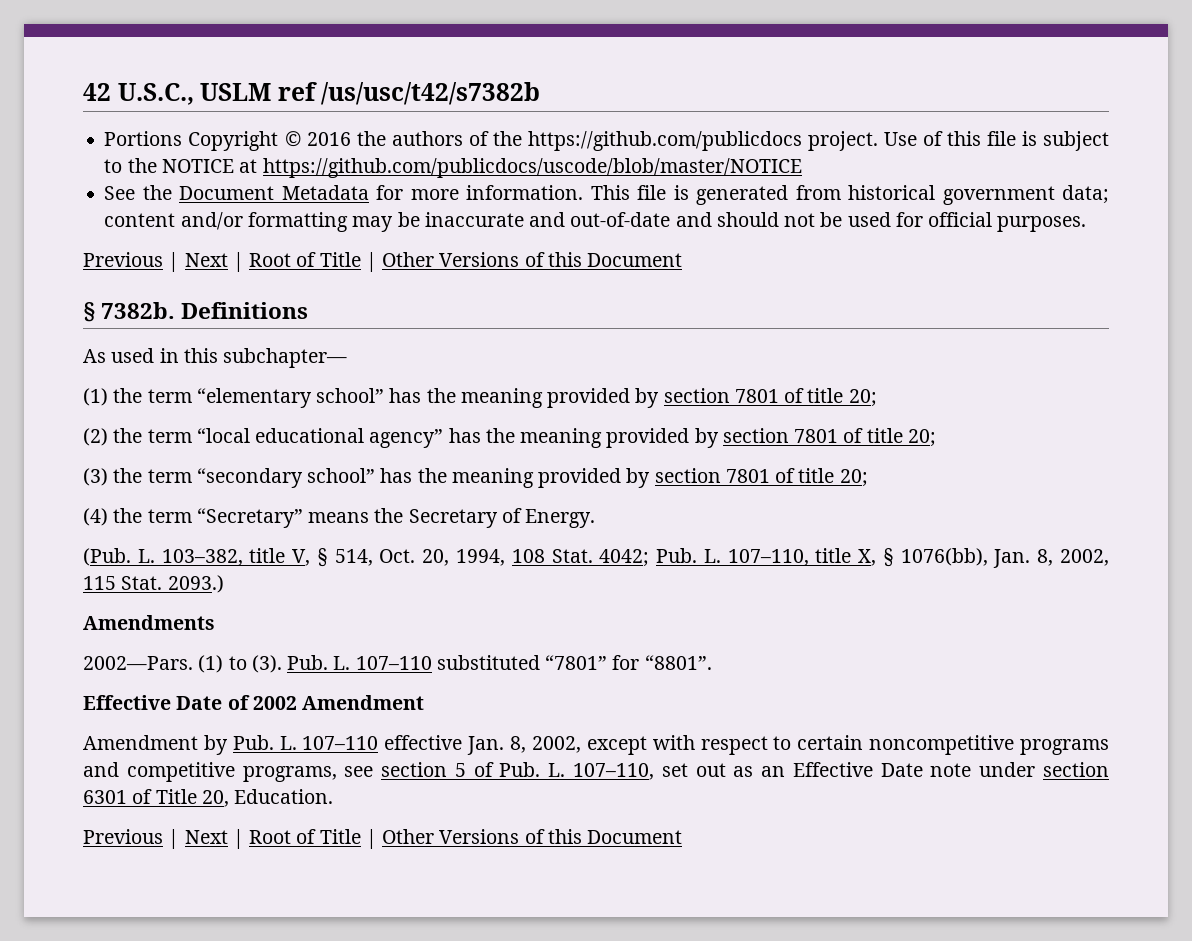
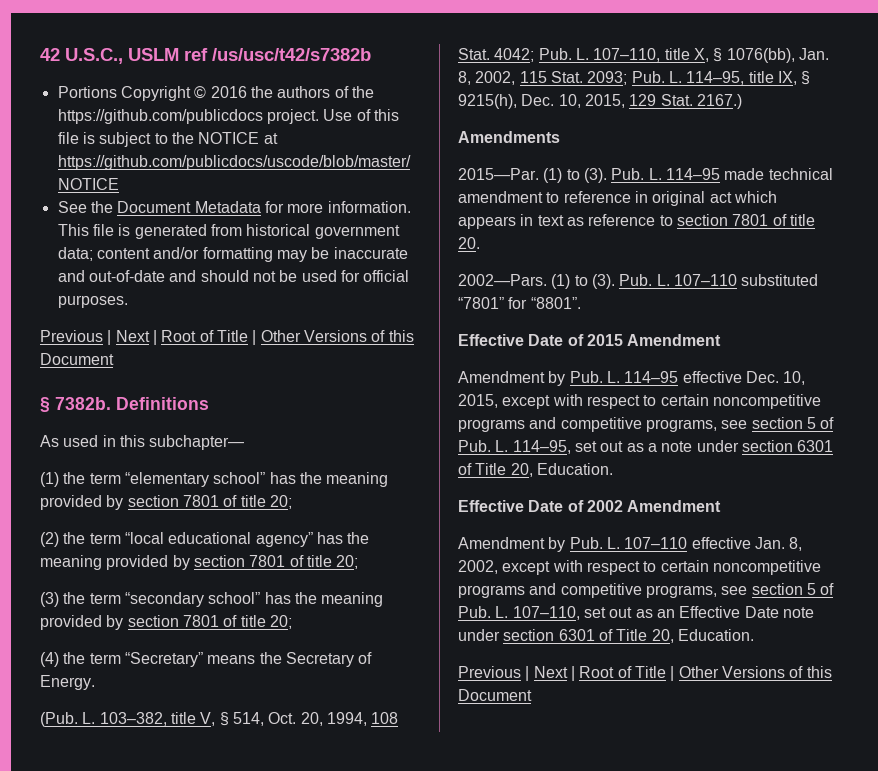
- 2093.)
+ 2093; Pub. L. 114–95, title IX, § 9215(h), Dec. 10, 2015, 129 Stat. 2167.)
  Amendments
+ 2015—Par. (1) to (3). Pub. L. 114–95 made technical amendment to reference in original act which appears in text as reference to section 7801 of title 20.
+ Effective Date of 2015 Amendment
+ Amendment by Pub. L. 114–95 effective Dec. 10, 2015, except with respect to certain noncompetitive programs and competitive programs, see section 5 of Pub. L. 114–95, set out as a note under section 6301 of Title 20, Education.

